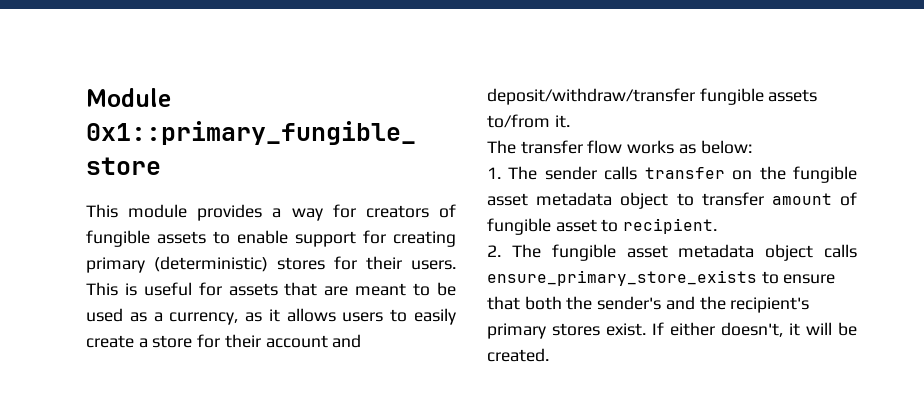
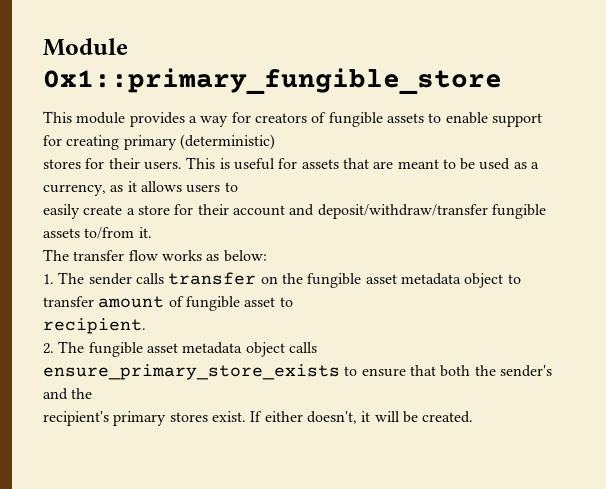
- This module provides a way for creators of fungible assets to enable support for creating primary (deterministic) stores for their users.
+ This module provides a way for creators of fungible assets to enable support for creating primary (deterministic)
+ stores for their users.
- This is useful for assets that are meant to be used as a currency, as it allows users to easily create a store for their account and deposit/withdraw/transfer fungible assets to/from it.
+ This is useful for assets that are meant to be used as a currency, as it allows users to
+ easily create a store for their account and deposit/withdraw/transfer fungible assets to/from it.
- 1. The sender calls transfer on the fungible asset metadata object to transfer amount of fungible asset to recipient.
+ 1. The sender calls transfer on the fungible asset metadata object to transfer amount of fungible asset to
+ recipient.
- 2. The fungible asset metadata object calls ensure_primary_store_exists to ensure that both the sender's and the recipient's primary stores exist.
+ 2. The fungible asset metadata object calls ensure_primary_store_exists to ensure that both the sender's and the
+ recipient's primary stores exist.

